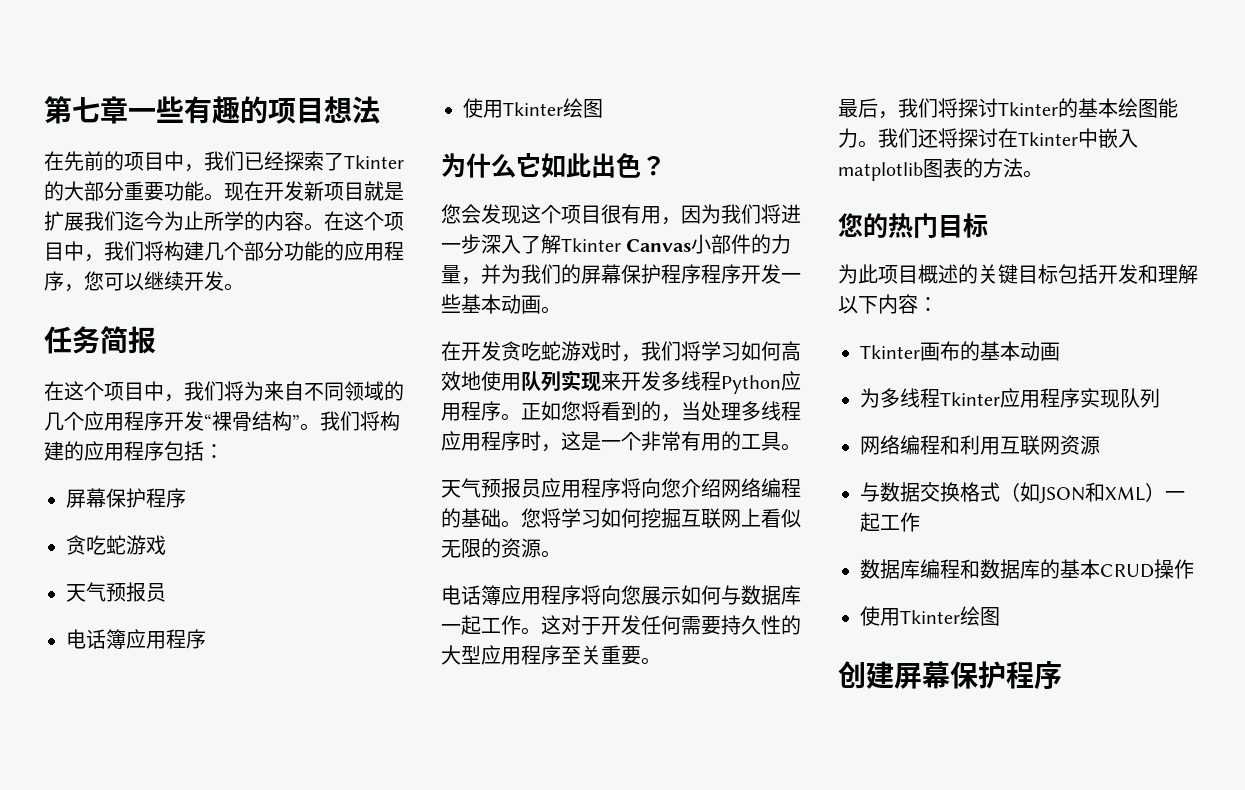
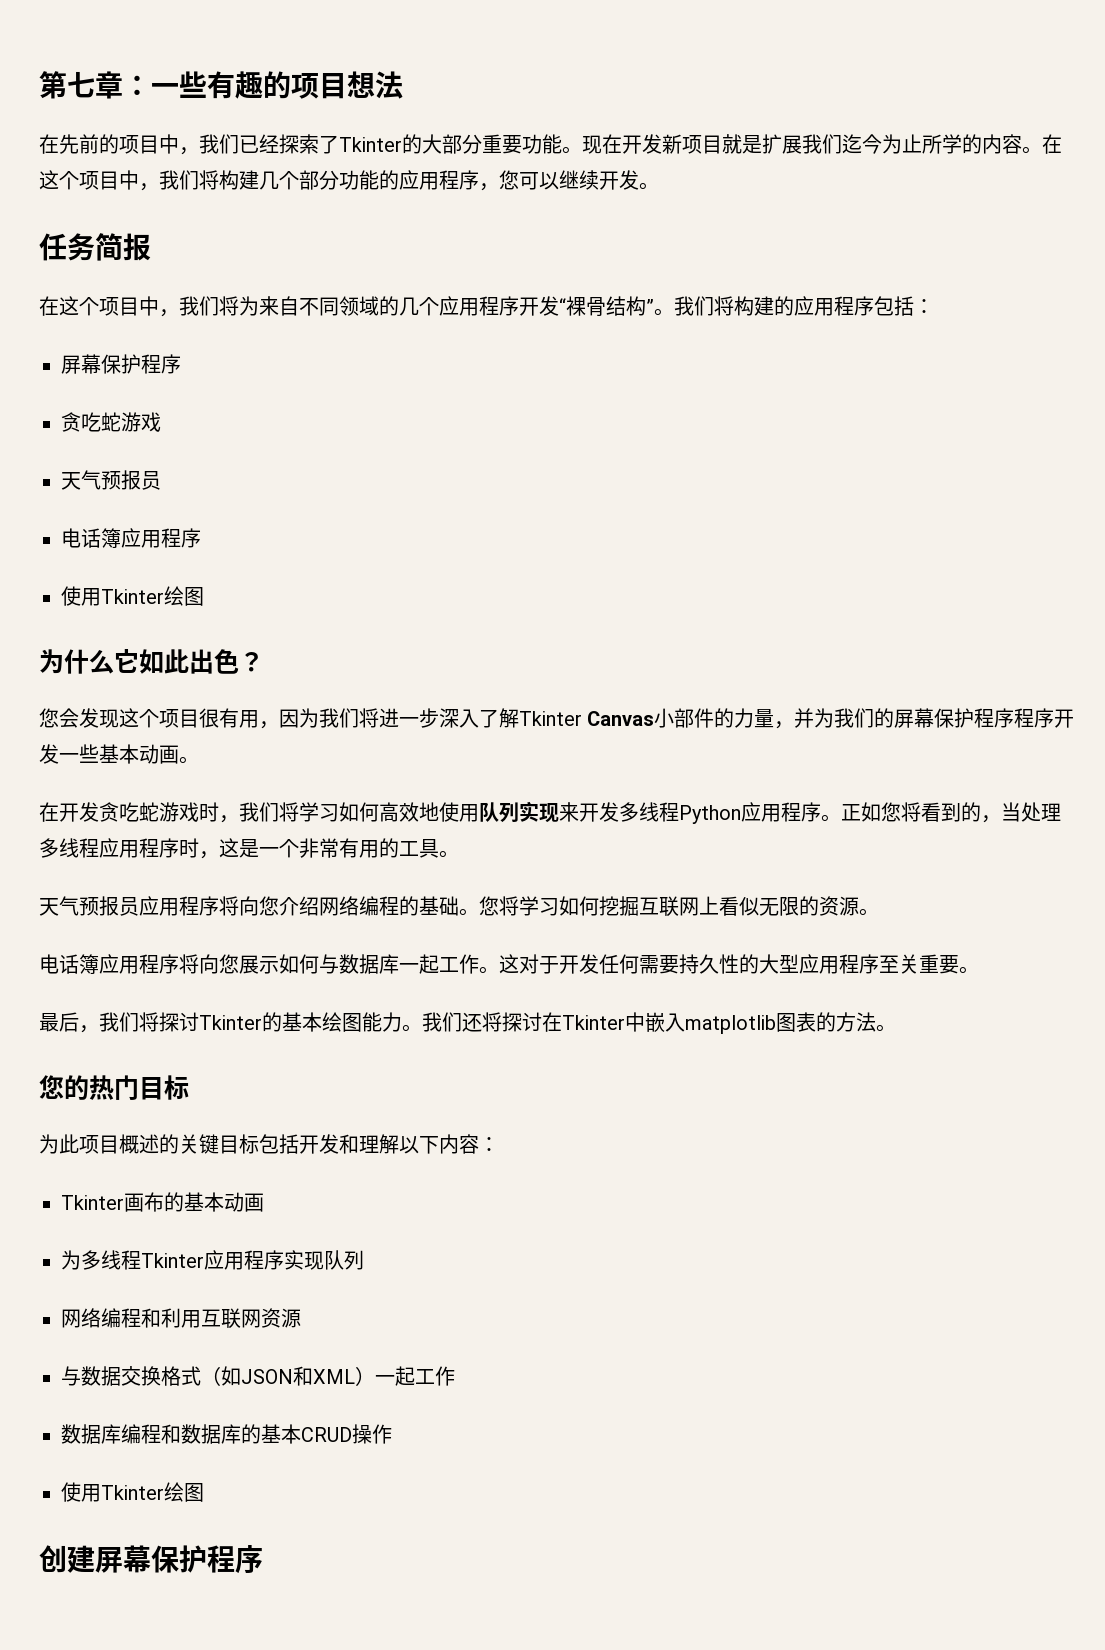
- 第七章一些有趣的项目想法
+ 第七章：一些有趣的项目想法

